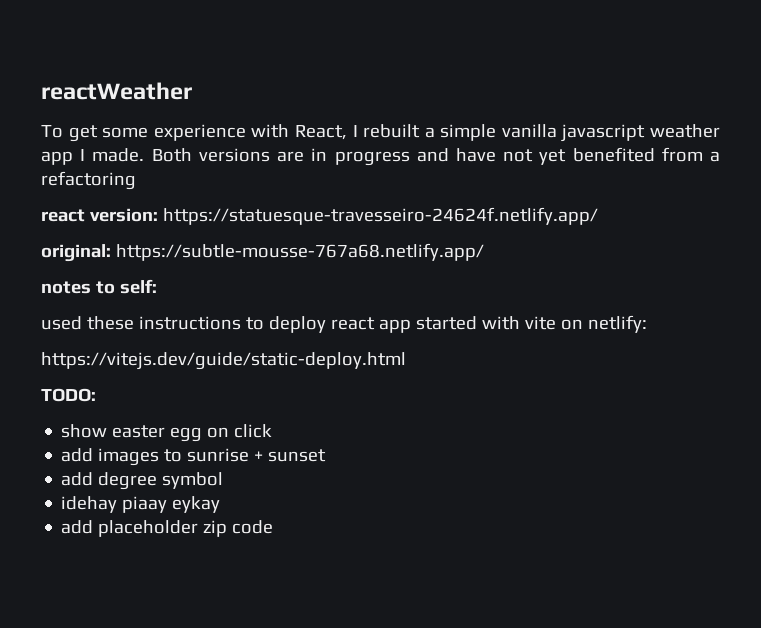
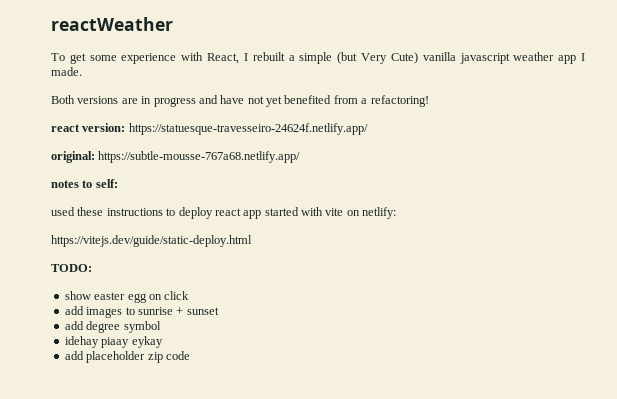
- To get some experience with React, I rebuilt a simple vanilla javascript weather app I made. Both versions are in progress and have not yet benefited from a refactoring
+ To get some experience with React, I rebuilt a simple (but Very Cute) vanilla javascript weather app I made.
+ Both versions are in progress and have not yet benefited from a refactoring!

